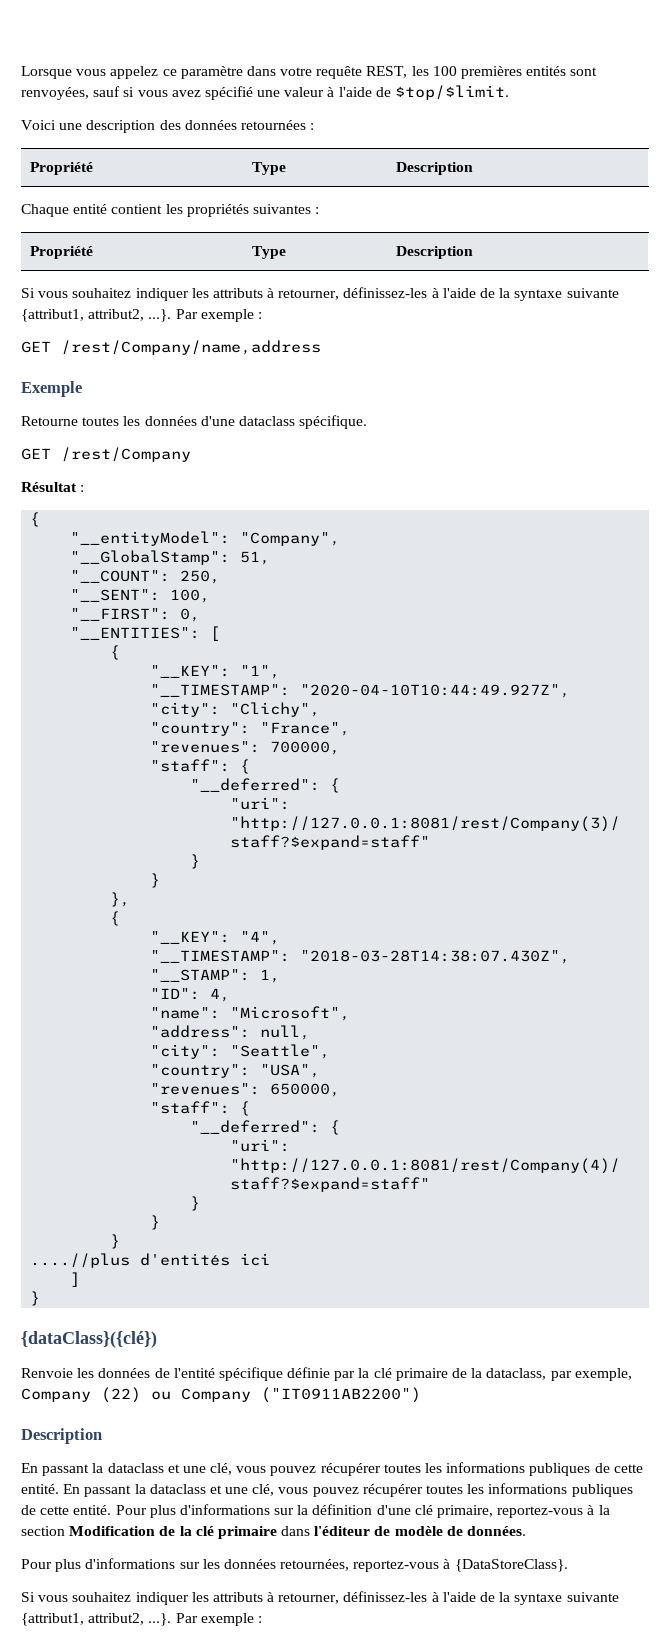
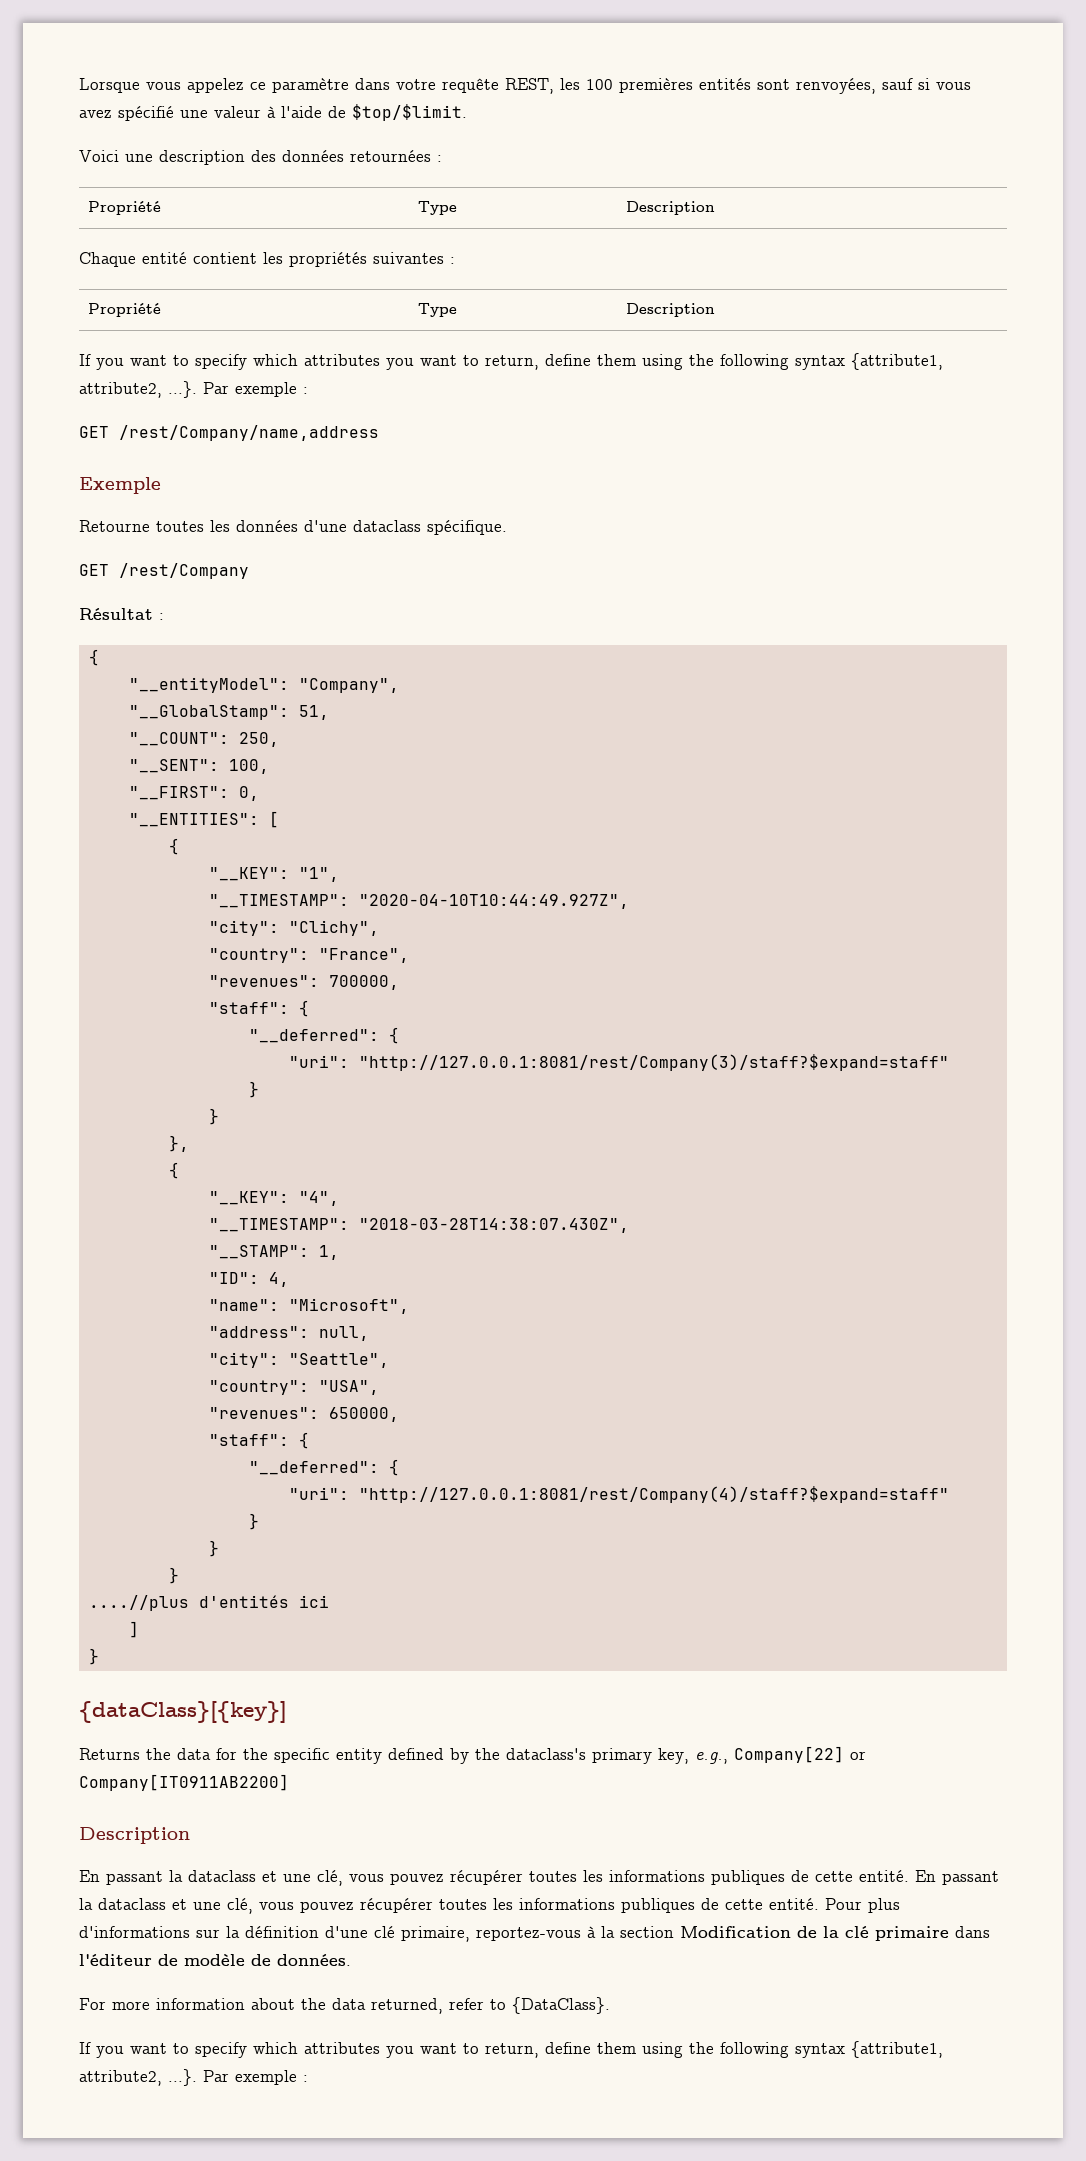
  Chaque entité contient les propriétés suivantes :
  Propriété | Type | Description
- Si vous souhaitez indiquer les attributs à retourner, définissez-les à l'aide de la syntaxe suivante {attribut1, attribut2, ...}. Par exemple :
+ If you want to specify which attributes you want to return, define them using the following syntax {attribute1, attribute2, ...}. Par exemple :
- {dataClass}({clé})
- Renvoie les données de l'entité spécifique définie par la clé primaire de la dataclass, par exemple, Company (22) ou Company ("IT0911AB2200")
+ {dataClass}[{key}]
+ Returns the data for the specific entity defined by the dataclass's primary key, e.g., Company[22] or Company[IT0911AB2200]
- Pour plus d'informations sur les données retournées, reportez-vous à {DataStoreClass}.
- Si vous souhaitez indiquer les attributs à retourner, définissez-les à l'aide de la syntaxe suivante {attribut1, attribut2, ...}. Par exemple :
+ For more information about the data returned, refer to {DataClass}.
+ If you want to specify which attributes you want to return, define them using the following syntax {attribute1, attribute2, ...}. Par exemple :

